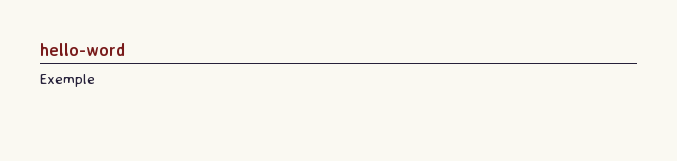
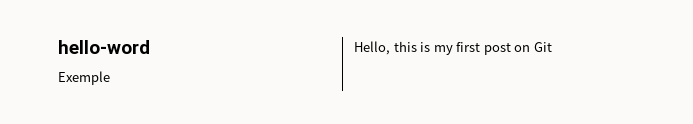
+ Hello, this is my first post on Git

